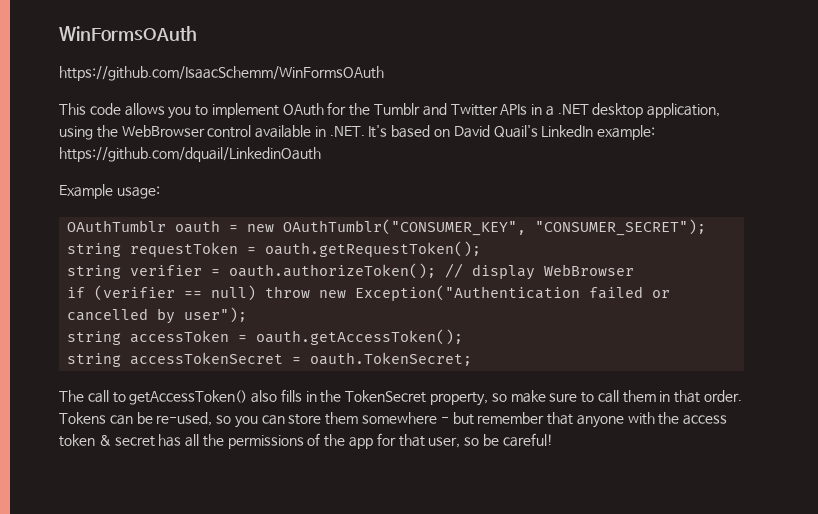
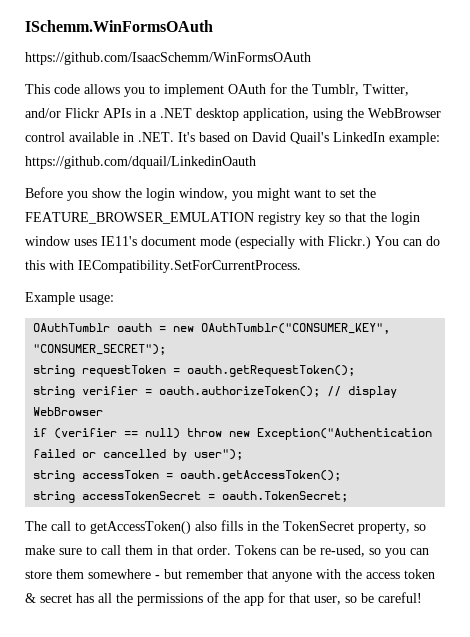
- WinFormsOAuth
+ ISchemm.WinFormsOAuth
- This code allows you to implement OAuth for the Tumblr and Twitter APIs in a .NET desktop application, using the WebBrowser control available in .NET. It's based on David Quail's LinkedIn example: https://github.com/dquail/LinkedinOauth
+ This code allows you to implement OAuth for the Tumblr, Twitter, and/or Flickr APIs in a .NET desktop application, using the WebBrowser control available in .NET. It's based on David Quail's LinkedIn example: https://github.com/dquail/LinkedinOauth
+ Before you show the login window, you might want to set the FEATURE_BROWSER_EMULATION registry key so that the login window uses IE11's document mode (especially with Flickr.) You can do this with IECompatibility.SetForCurrentProcess.

